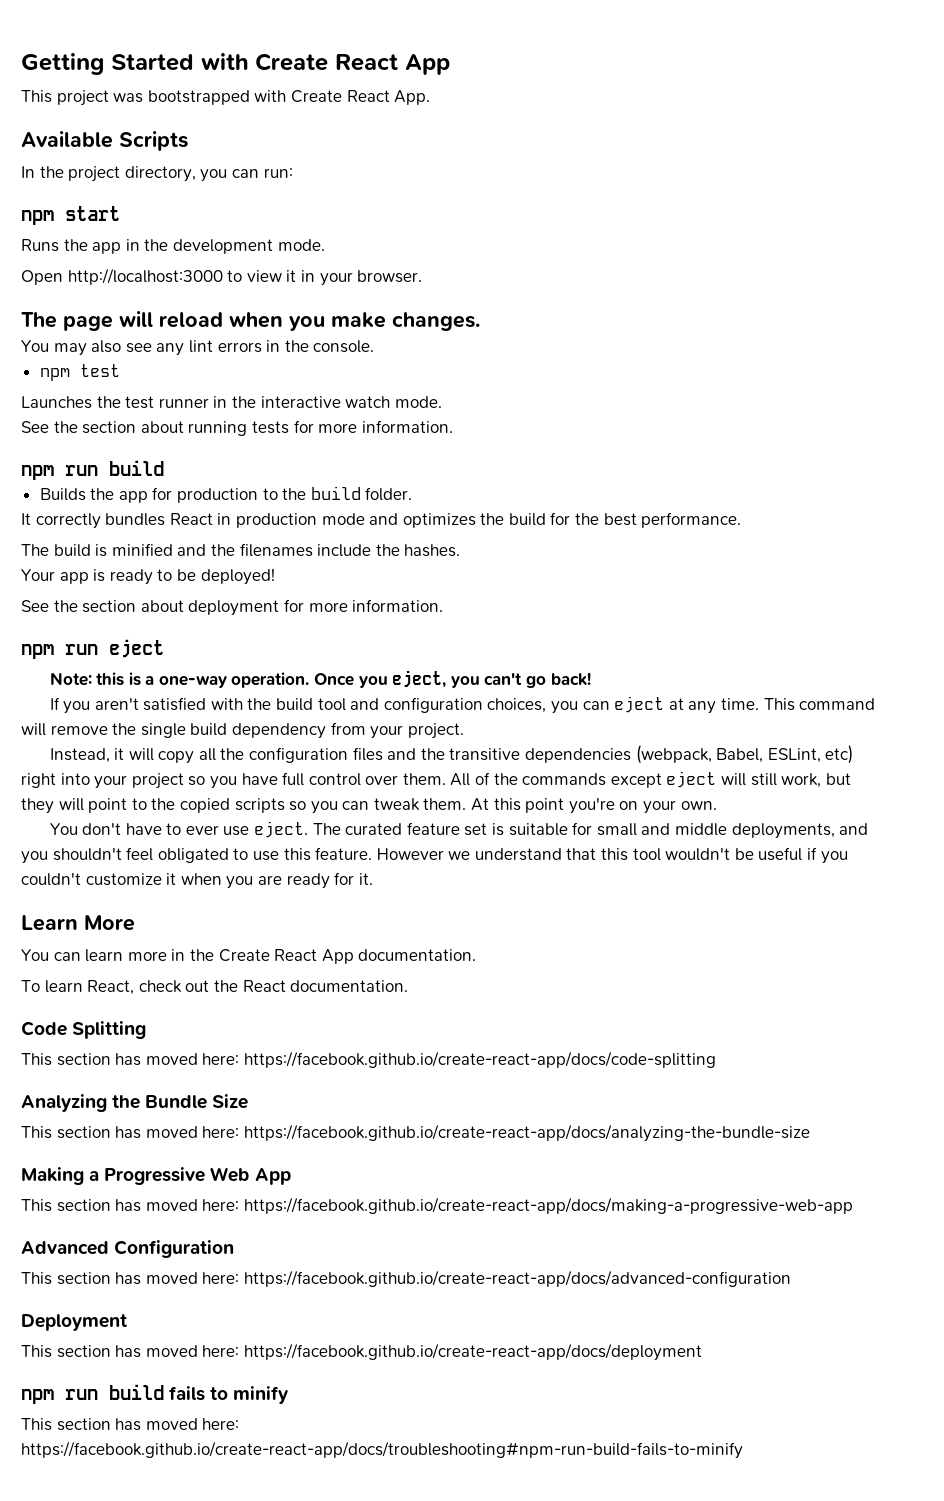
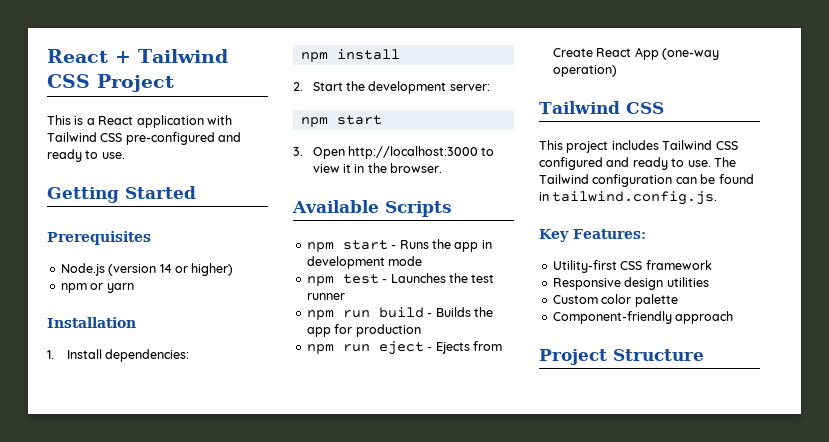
- Getting Started with Create React App
- This project was bootstrapped with Create React App.
- Available Scripts
- In the project directory, you can run:
+ React + Tailwind CSS Project
+ This is a React application with Tailwind CSS pre-configured and ready to use.
+ Getting Started
+ Prerequisites
+ Node.js (version 14 or higher)
+ npm or yarn
+ Installation
+ 1. Install dependencies:
+ npm install
+ 2. Start the development server:
  npm start
- Runs the app in the development mode.
- Open http://localhost:3000 to view it in your browser.
+ 3. Open http://localhost:3000 to view it in the browser.
- The page will reload when you make changes.
- You may also see any lint errors in the console.
+ Available Scripts
+ npm start - Runs the app in development mode
- npm test
- Launches the test runner in the interactive watch mode.
- See the section about running tests for more information.
- npm run build
- Builds the app for production to the build folder.
- It correctly bundles React in production mode and optimizes the build for the best performance.
- The build is minified and the filenames include the hashes.
- Your app is ready to be deployed!
- See the section about deployment for more information.
- npm run eject
- Note: this is a one-way operation. Once you eject, you can't go back!
- If you aren't satisfied with the build tool and configuration choices, you can eject at any time. This command will remove the single build dependency from your project.
- Instead, it will copy all the configuration files and the transitive dependencies (webpack, Babel, ESLint, etc) right into your project so you have full control over them. All of the commands except eject will still work, but they will point to the copied scripts so you can tweak them. At this point you're on your own.
- You don't have to ever use eject. The curated feature set is suitable for small and middle deployments, and you shouldn't feel obligated to use this feature. However we understand that this tool wouldn't be useful if you couldn't customize it when you are ready for it.
- Learn More
- You can learn more in the Create React App documentation.
- To learn React, check out the React documentation.
- Code Splitting
- This section has moved here: https://facebook.github.io/create-react-app/docs/code-splitting
- Analyzing the Bundle Size
- This section has moved here: https://facebook.github.io/create-react-app/docs/analyzing-the-bundle-size
- Making a Progressive Web App
- This section has moved here: https://facebook.github.io/create-react-app/docs/making-a-progressive-web-app
- Advanced Configuration
- This section has moved here: https://facebook.github.io/create-react-app/docs/advanced-configuration
- Deployment
- This section has moved here: https://facebook.github.io/create-react-app/docs/deployment
- npm run build fails to minify
- This section has moved here: https://facebook.github.io/create-react-app/docs/troubleshooting#npm-run-build-fails-to-minify
+ npm test - Launches the test runner
+ npm run build - Builds the app for production
+ npm run eject - Ejects from Create React App (one-way operation)
+ Tailwind CSS
+ This project includes Tailwind CSS configured and ready to use. The Tailwind configuration can be found in tailwind.config.js.
+ Key Features:
+ Utility-first CSS framework
+ Responsive design utilities
+ Custom color palette
+ Component-friendly approach
+ Project Structure

